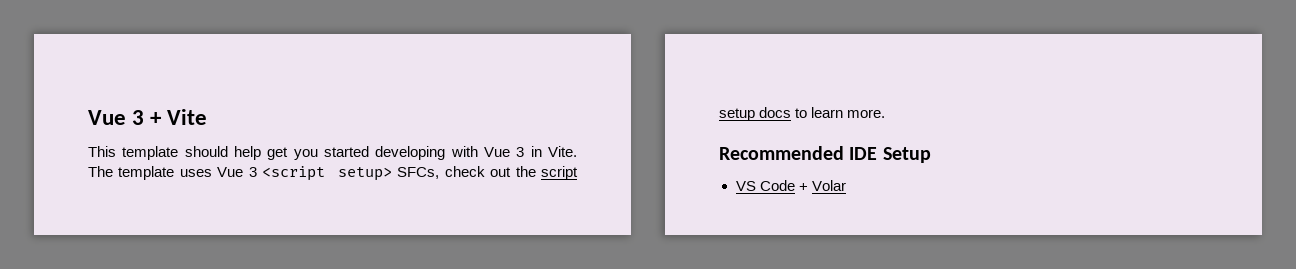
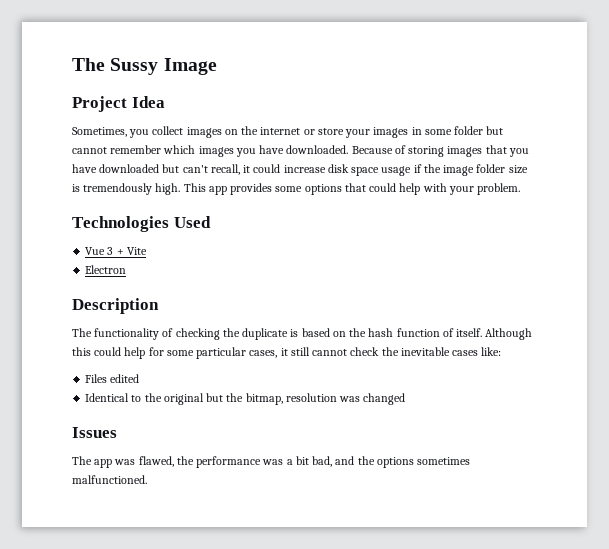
+ The Sussy Image
+ Project Idea
+ Sometimes, you collect images on the internet or store your images in some folder but cannot remember which images you have downloaded. Because of storing images that you have downloaded but can't recall, it could increase disk space usage if the image folder size is tremendously high. This app provides some options that could help with your problem.
+ Technologies Used
  Vue 3 + Vite
- This template should help get you started developing with Vue 3 in Vite. The template uses Vue 3 <script setup> SFCs, check out the script setup docs to learn more.
- Recommended IDE Setup
- VS Code + Volar
+ Electron
+ Description
+ The functionality of checking the duplicate is based on the hash function of itself. Although this could help for some particular cases, it still cannot check the inevitable cases like:
+ Files edited
+ Identical to the original but the bitmap, resolution was changed
+ Issues
+ The app was flawed, the performance was a bit bad, and the options sometimes malfunctioned.

